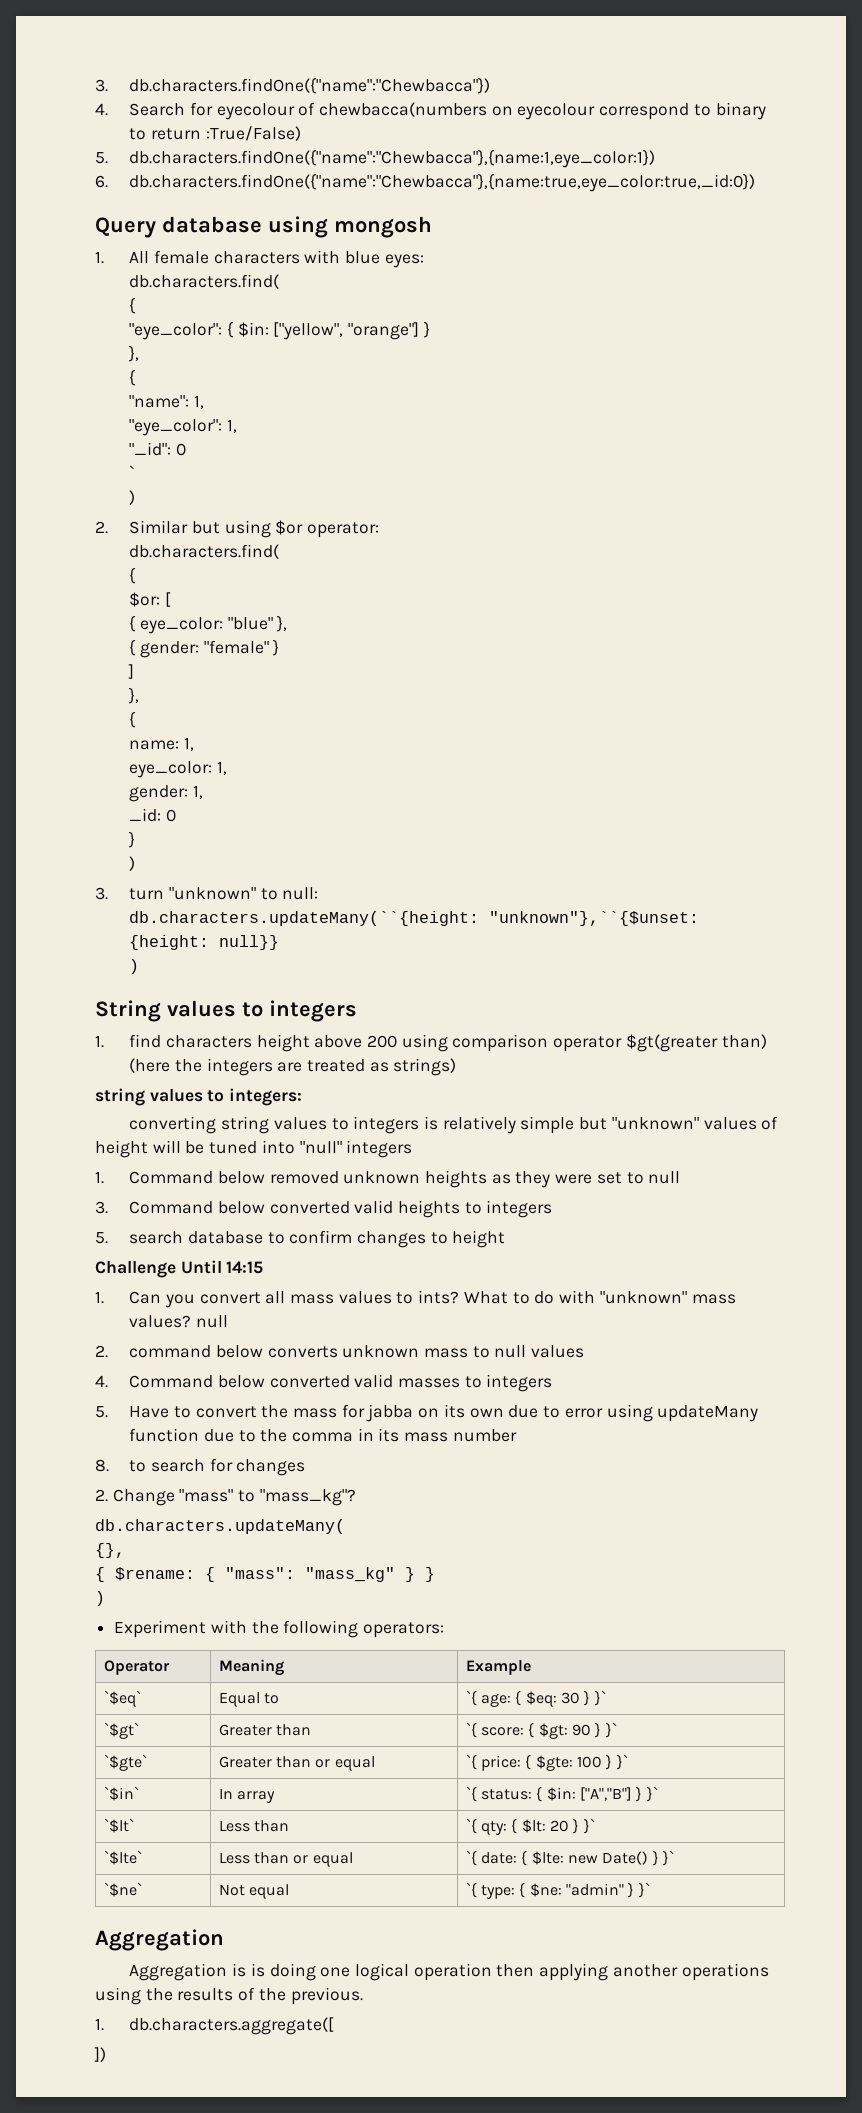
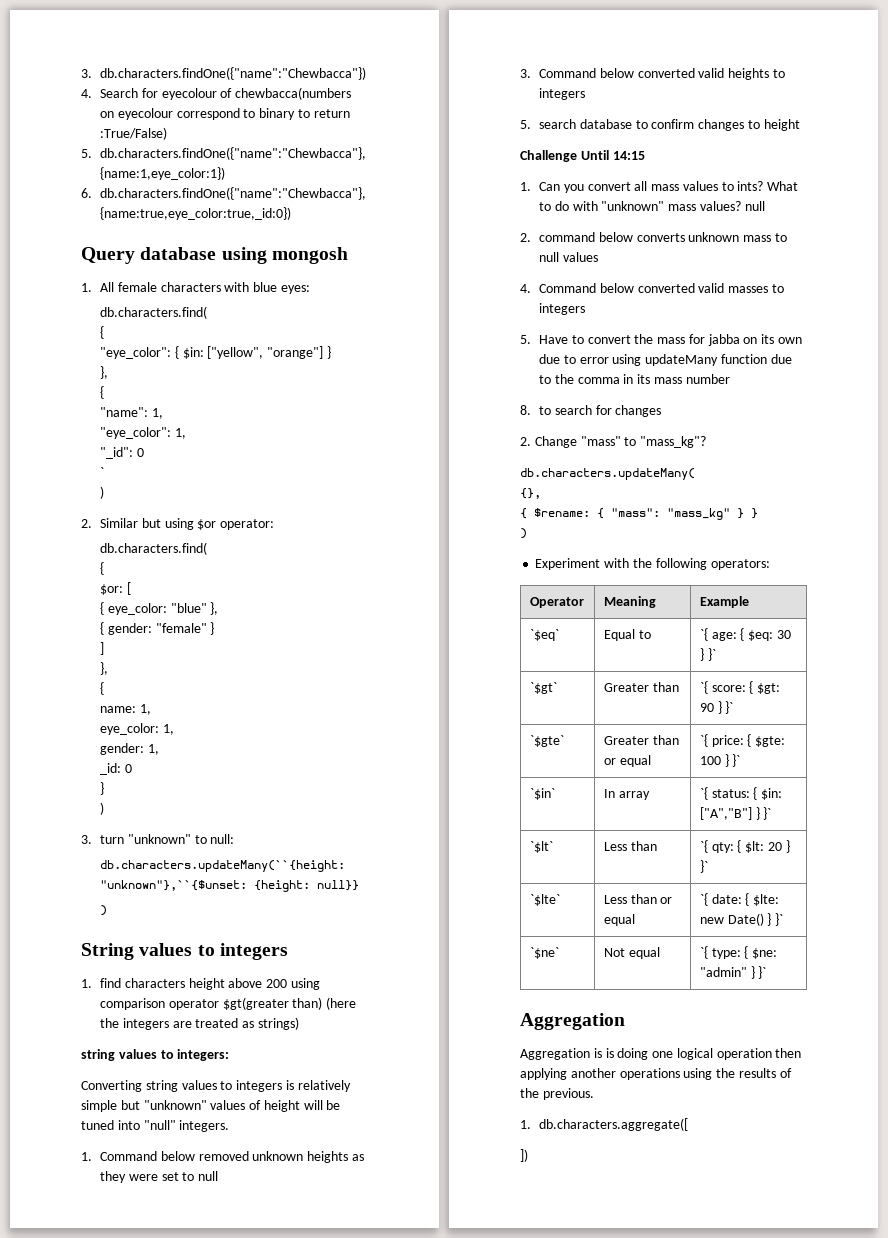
- converting string values to integers is relatively simple but "unknown" values of height will be tuned into "null" integers
+ Converting string values to integers is relatively simple but "unknown" values of height will be tuned into "null" integers.

